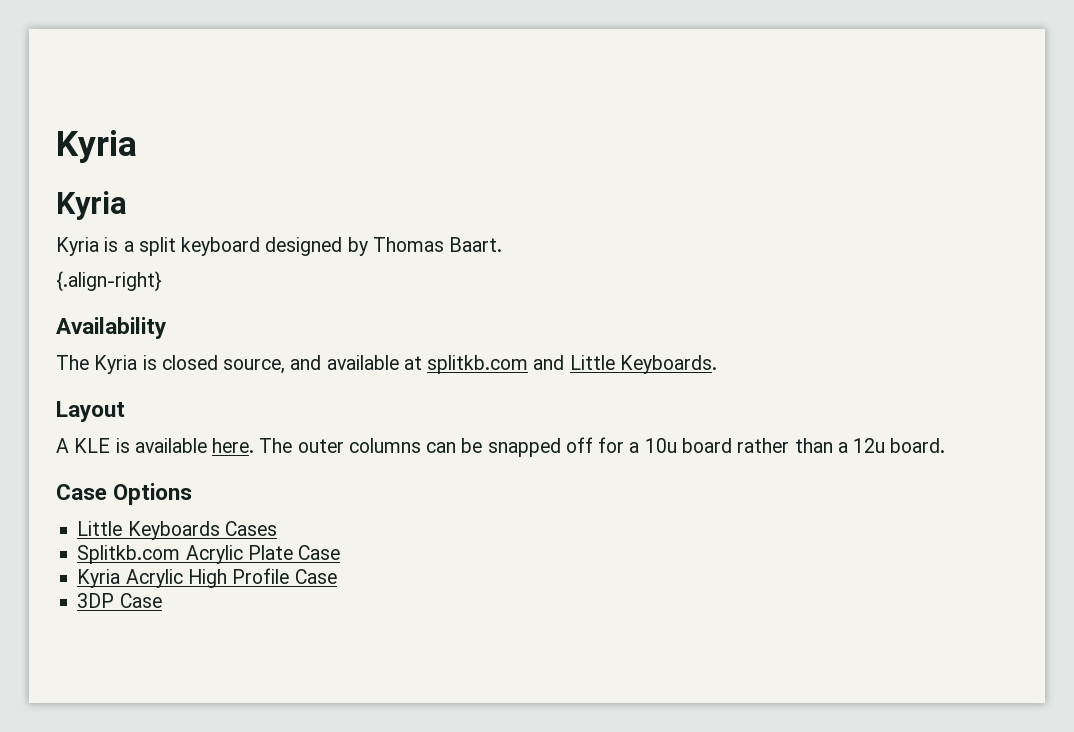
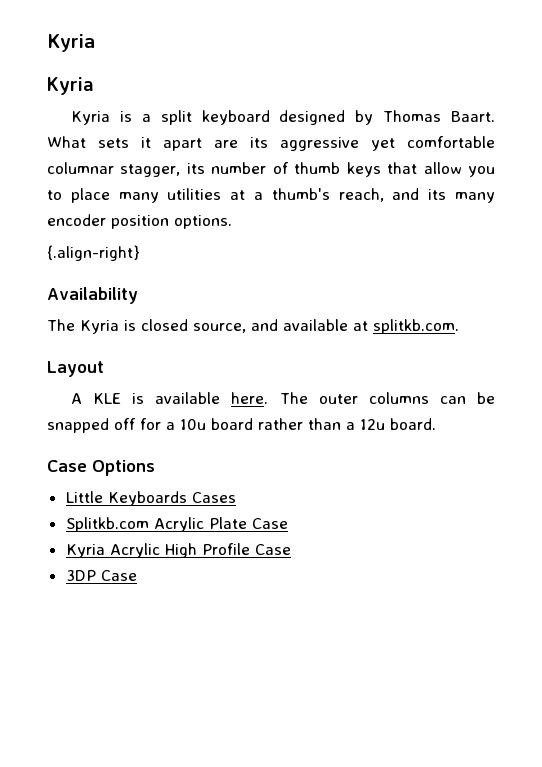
+ What sets it apart are its aggressive yet comfortable columnar stagger, its number of thumb keys that allow you to place many utilities at a thumb's reach, and its many encoder position options.
- The Kyria is closed source, and available at splitkb.com and Little Keyboards.
+ The Kyria is closed source, and available at splitkb.com.

